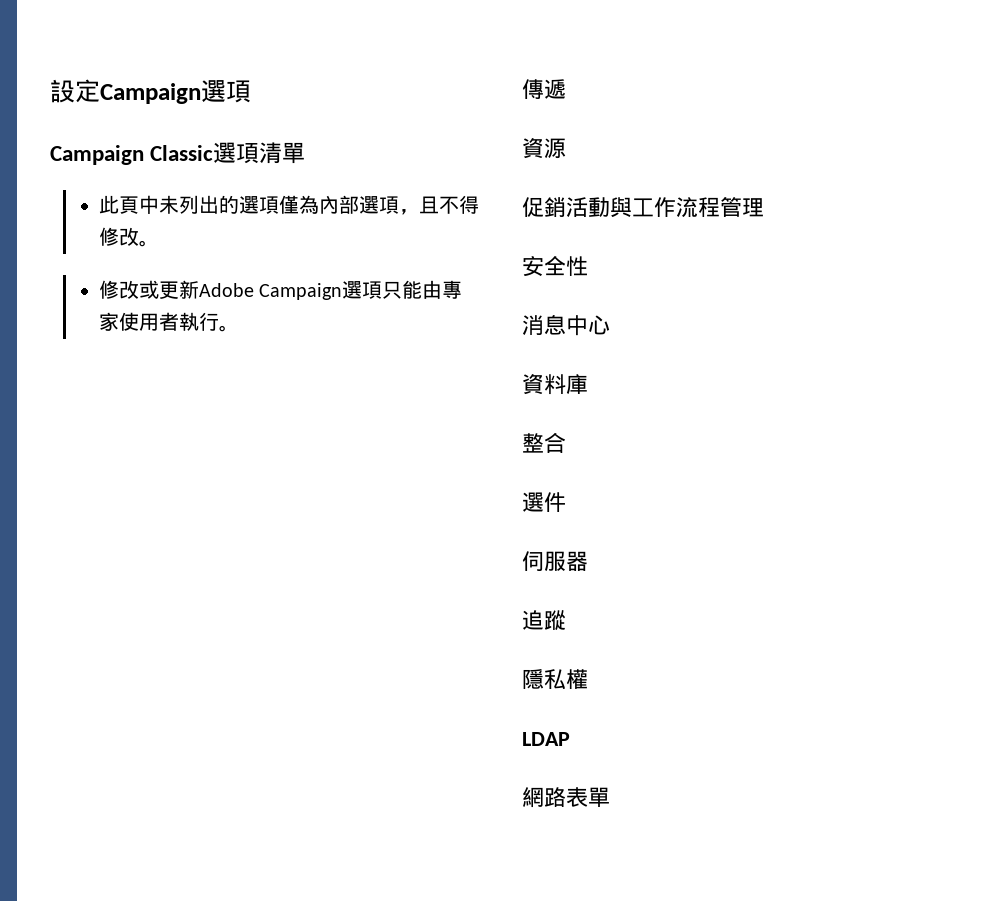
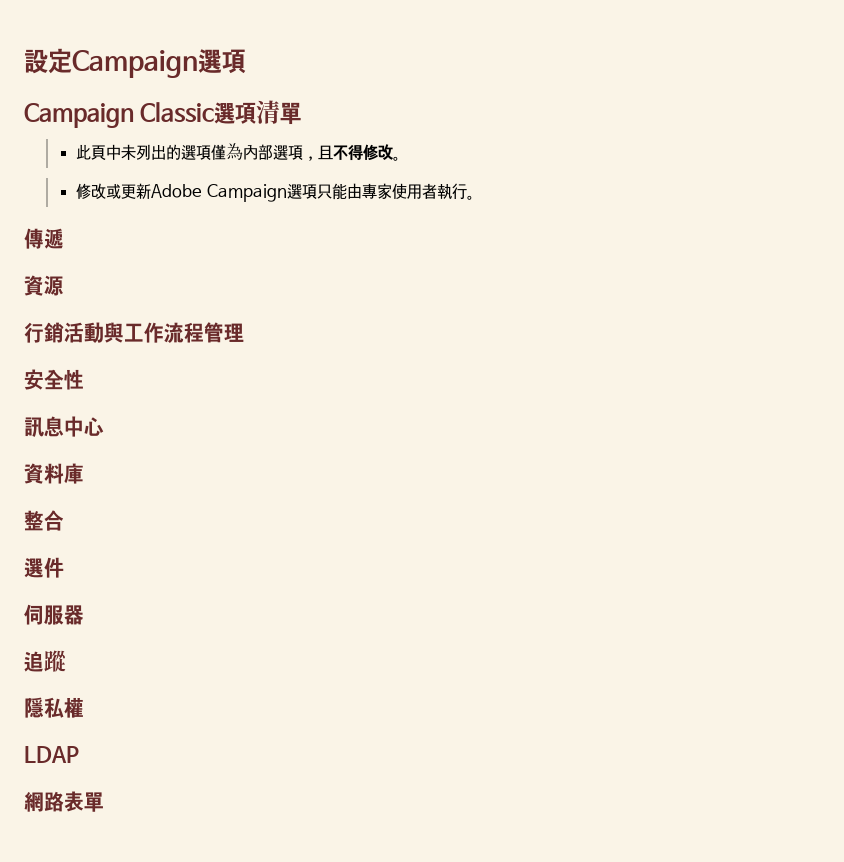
- 促銷活動與工作流程管理
+ 行銷活動與工作流程管理
- 消息中心
+ 訊息中心

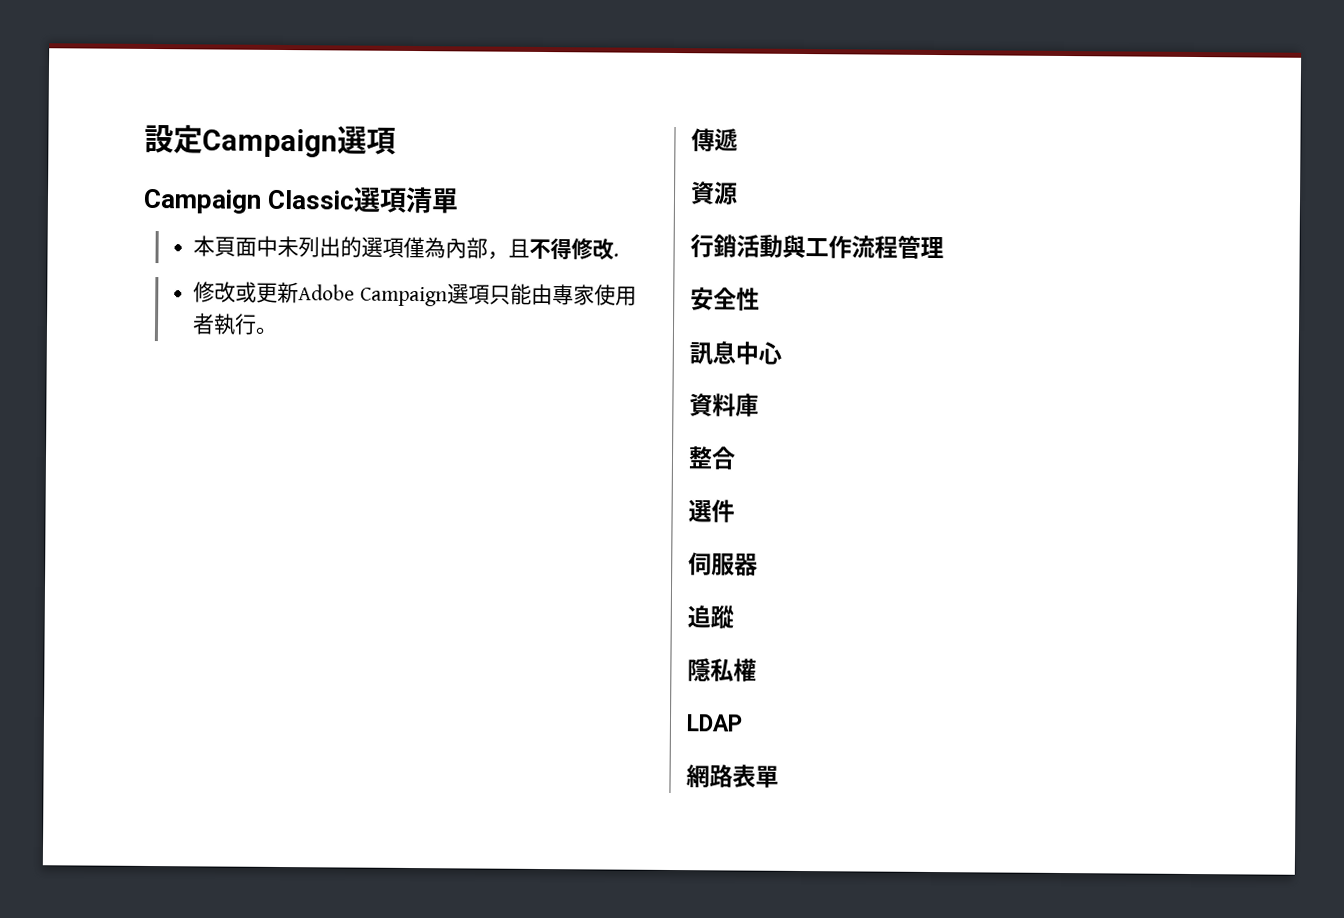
- 此頁中未列出的選項僅為內部選項，且不得修改。
+ 本頁面中未列出的選項僅為內部，且不得修改.

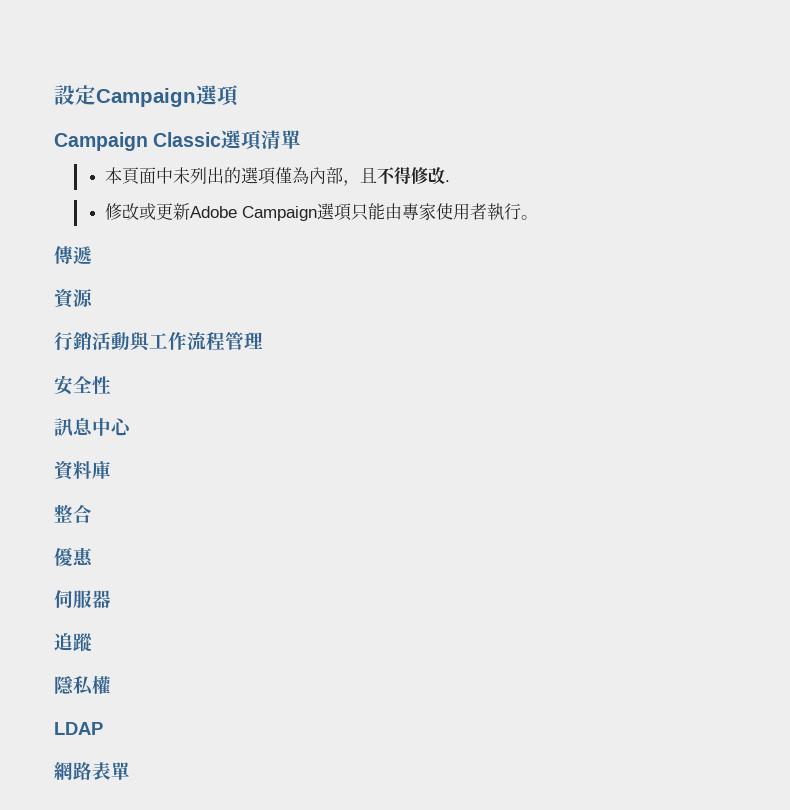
- 選件
+ 優惠

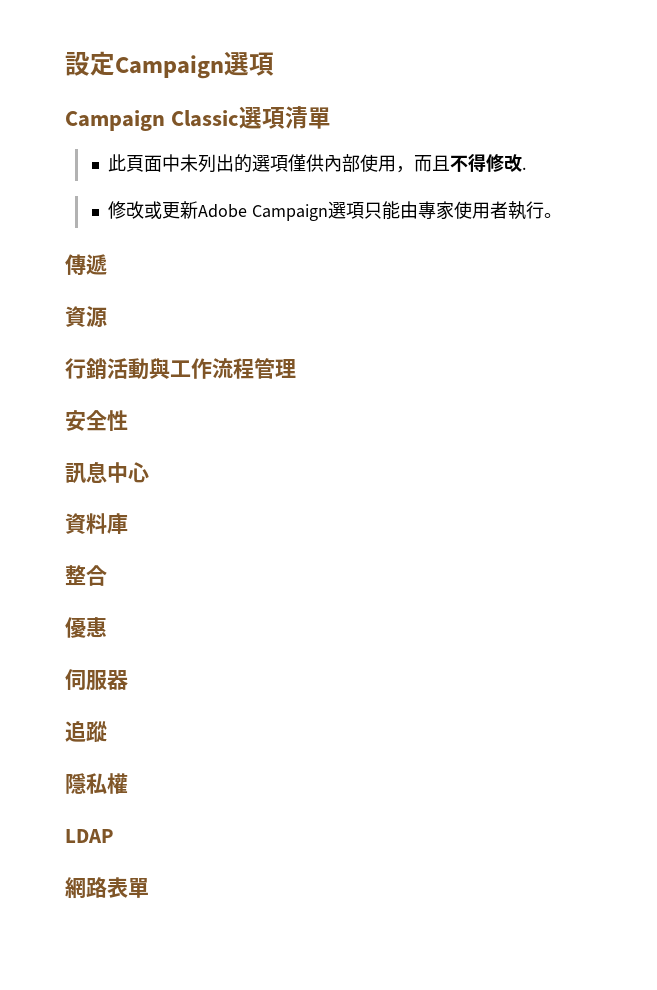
- 本頁面中未列出的選項僅為內部，且不得修改.
+ 此頁面中未列出的選項僅供內部使用，而且不得修改.

